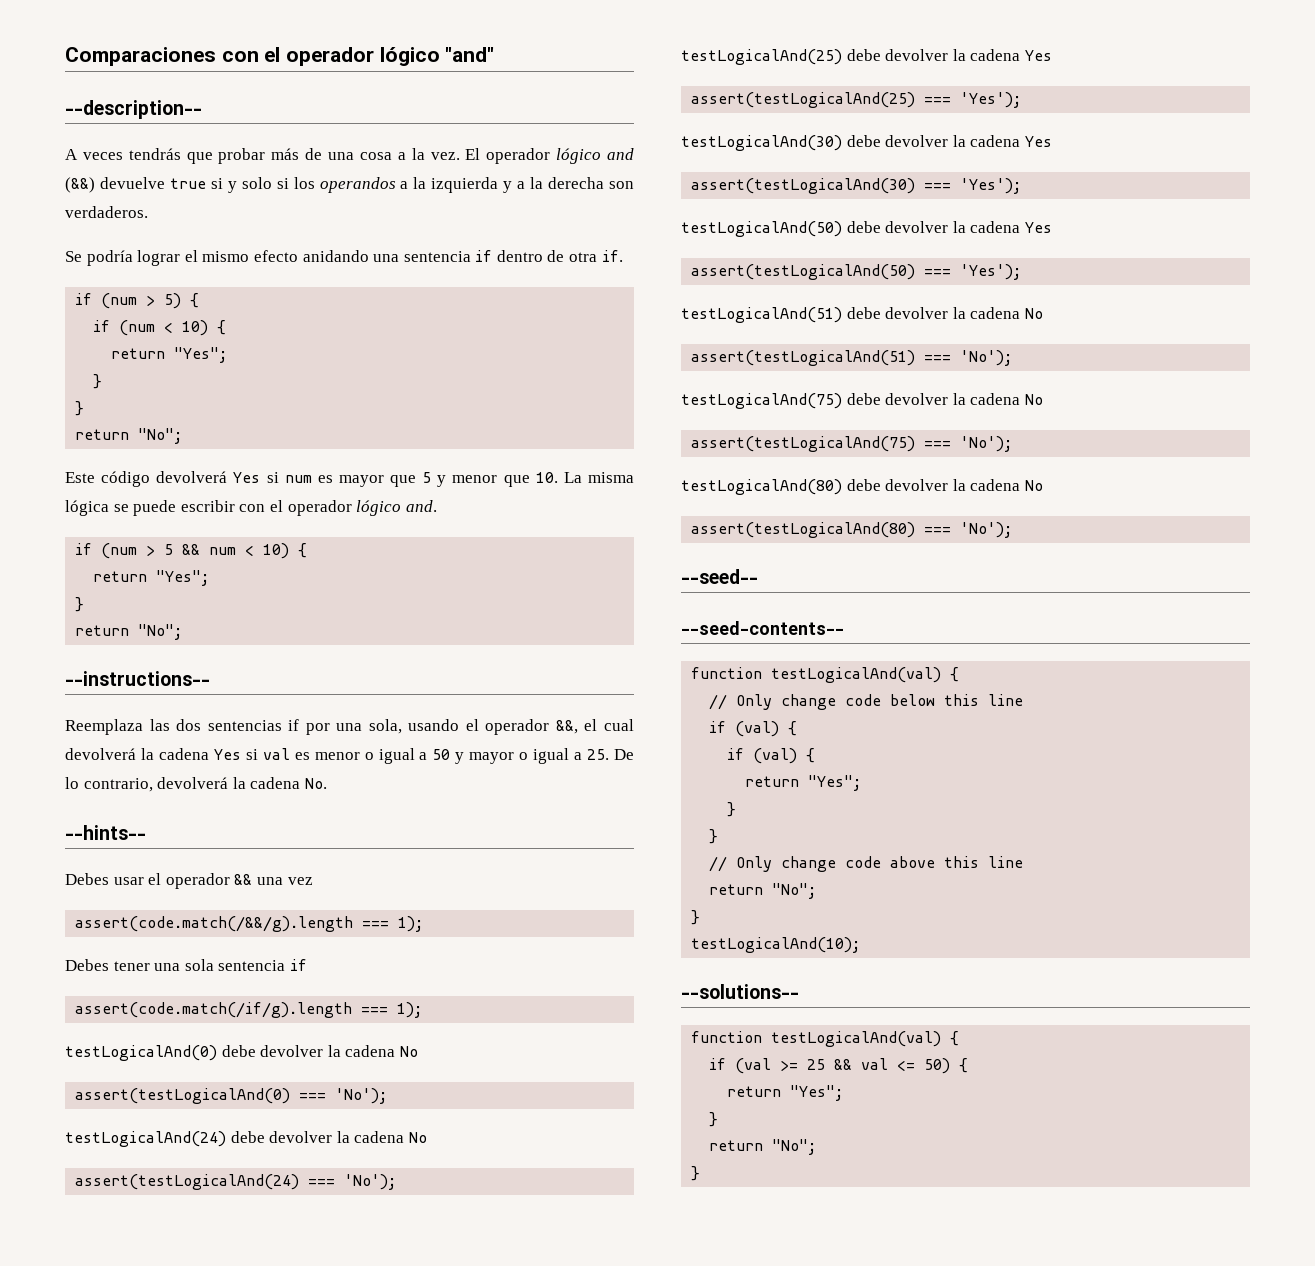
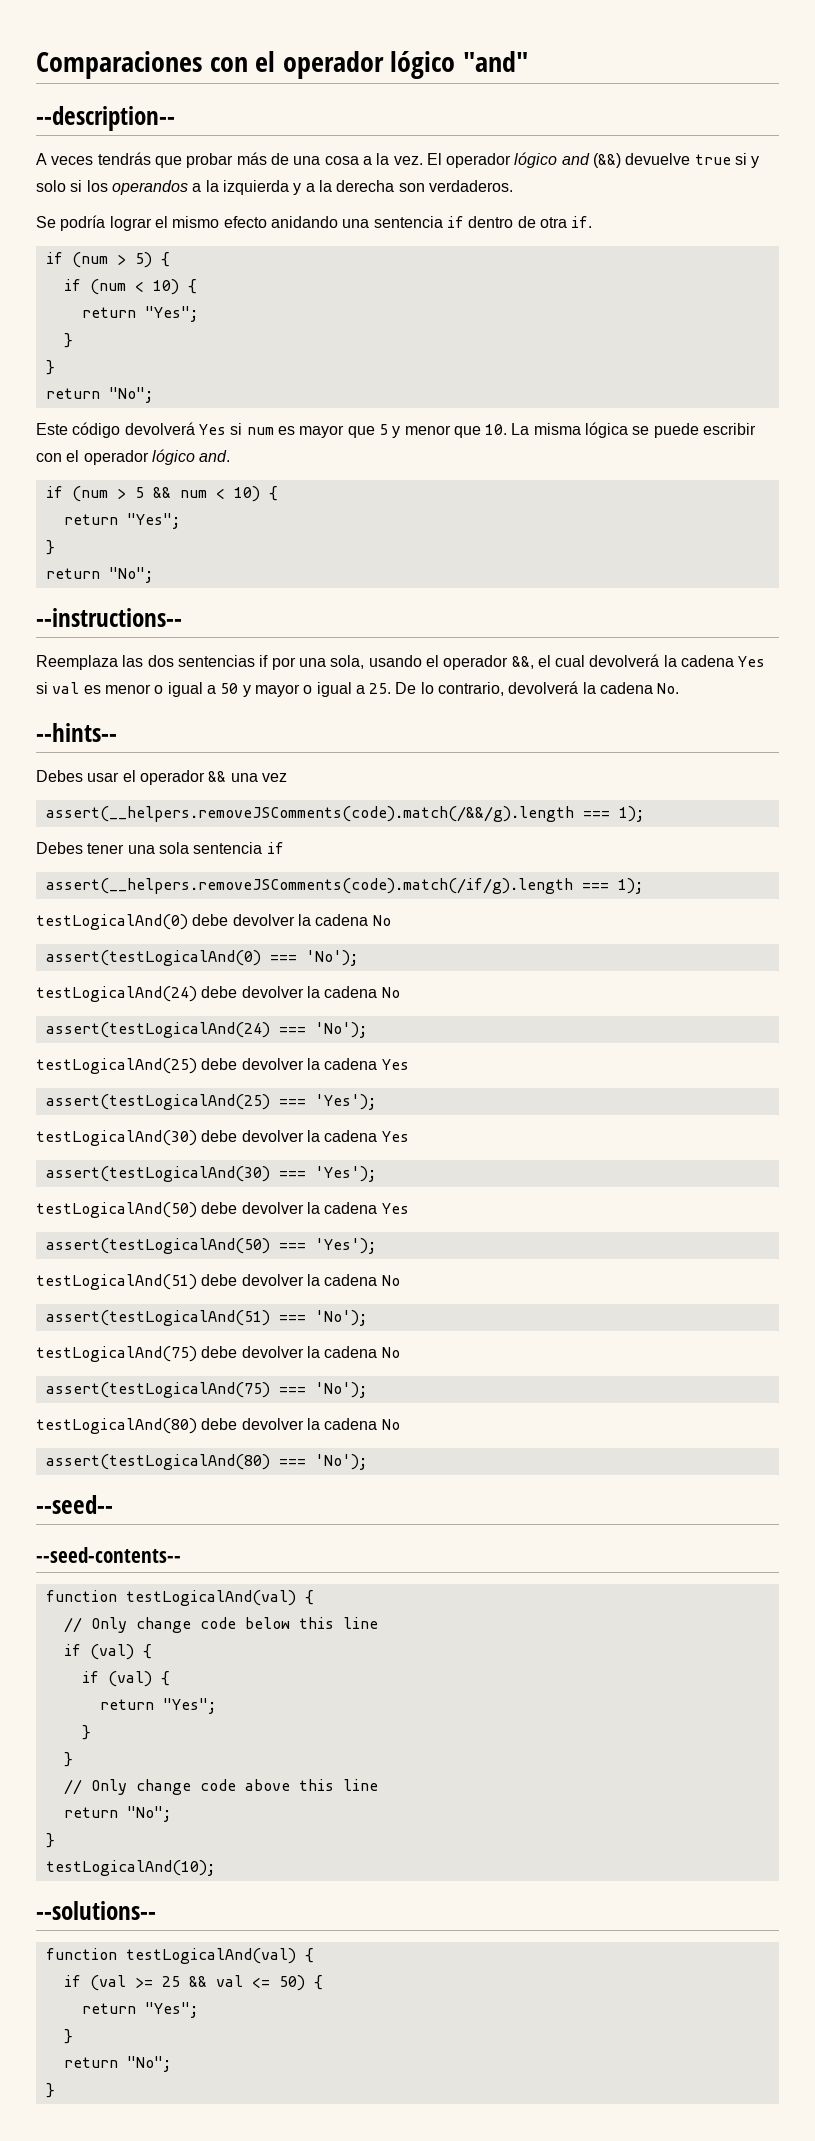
- assert(code.match(/&&/g).length === 1);
+ assert(__helpers.removeJSComments(code).match(/&&/g).length === 1);
- assert(code.match(/if/g).length === 1);
+ assert(__helpers.removeJSComments(code).match(/if/g).length === 1);

